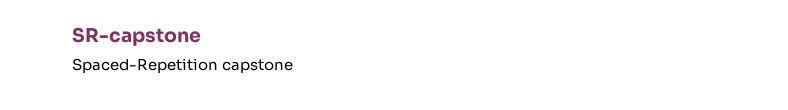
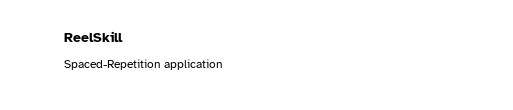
- SR-capstone
+ ReelSkill
- Spaced-Repetition capstone
+ Spaced-Repetition application

